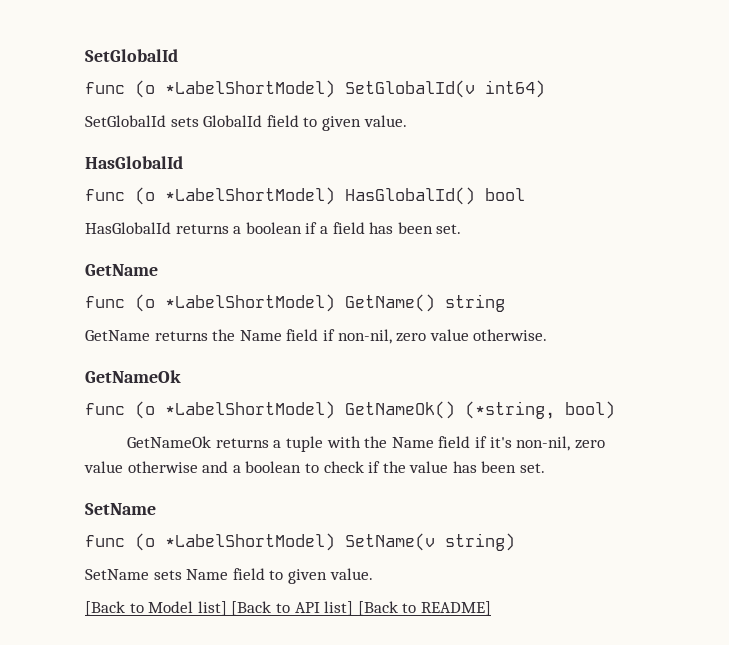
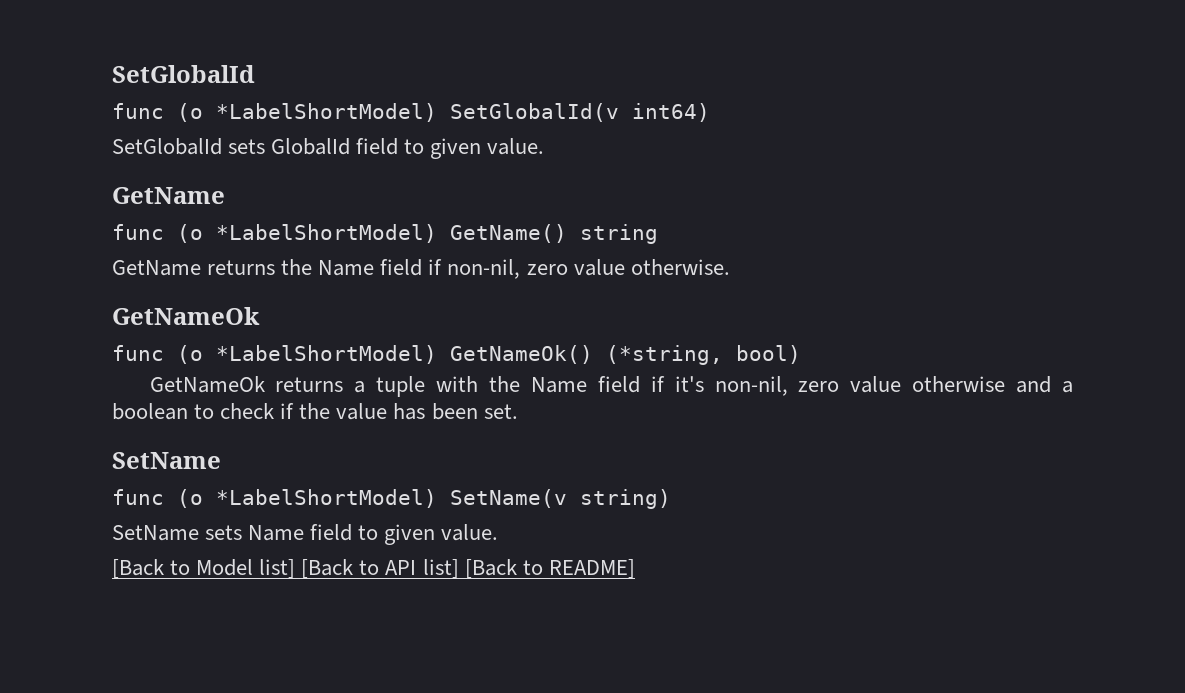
  SetGlobalId sets GlobalId field to given value.
- HasGlobalId
- func (o *LabelShortModel) HasGlobalId() bool
- HasGlobalId returns a boolean if a field has been set.

